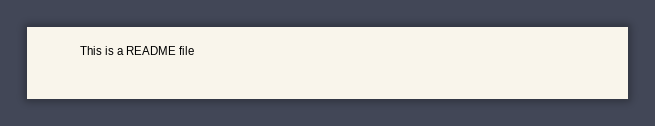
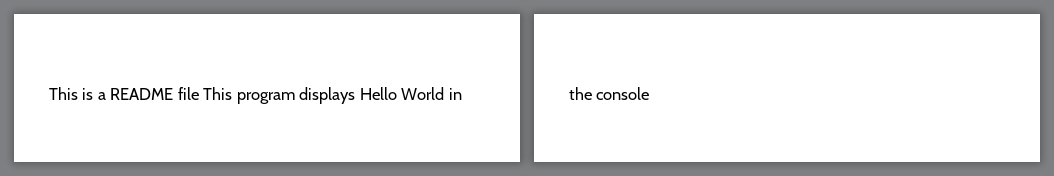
- This is a README file
+ This is a README file This program displays Hello World in the console

